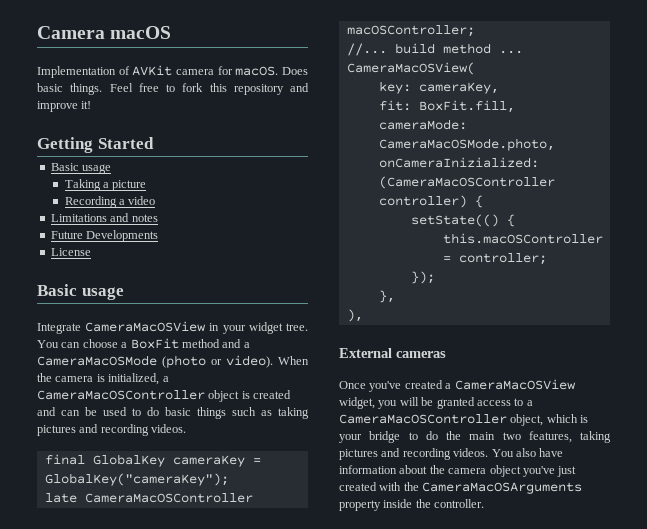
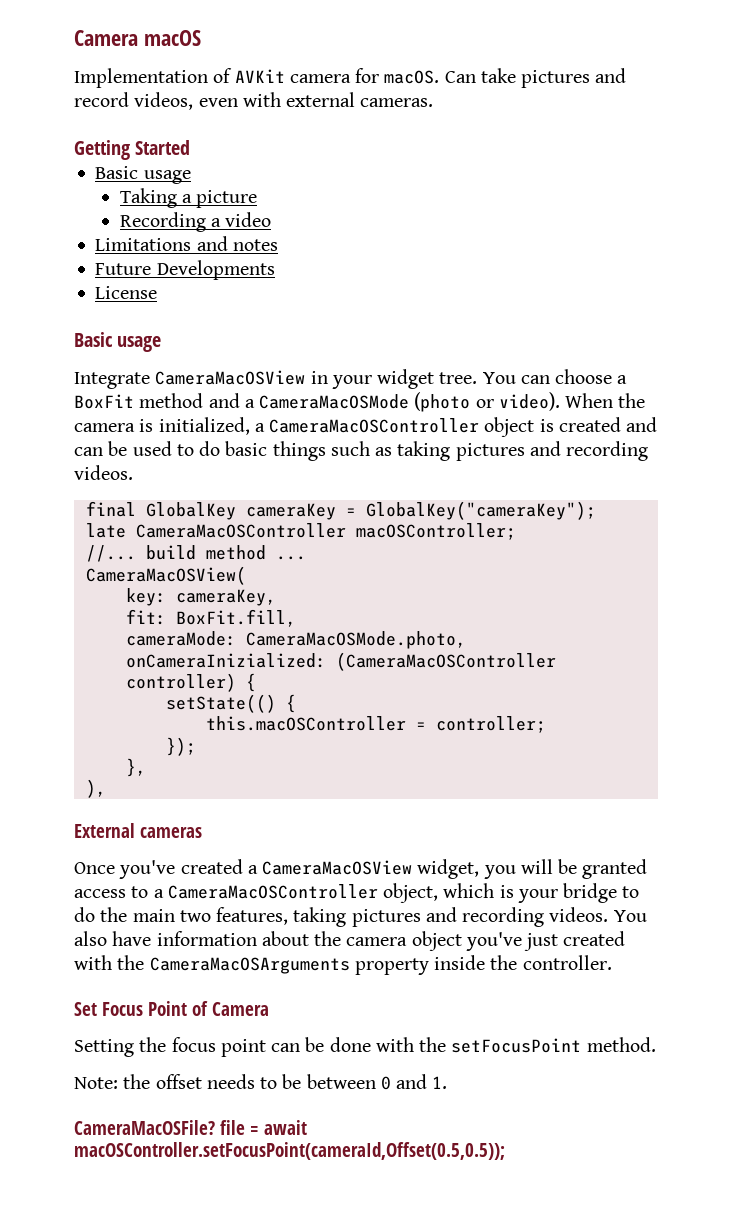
- Does basic things. Feel free to fork this repository and improve it!
+ Can take pictures and record videos, even with external cameras.
+ Set Focus Point of Camera
+ Setting the focus point can be done with the setFocusPoint method.
+ Note: the offset needs to be between 0 and 1.
+ CameraMacOSFile? file = await macOSController.setFocusPoint(cameraId,Offset(0.5,0.5));

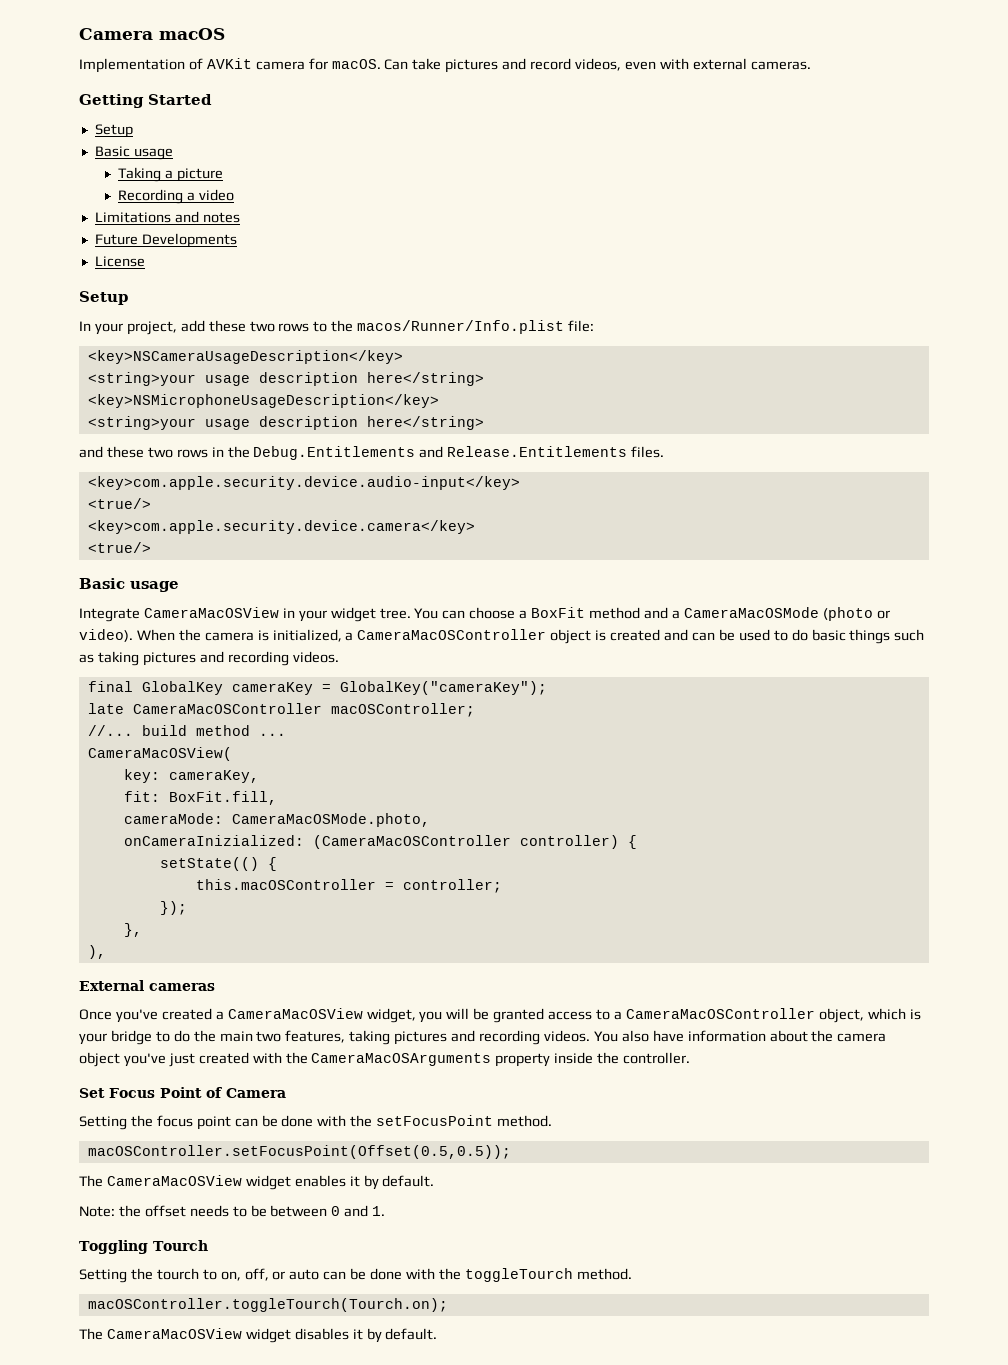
  Getting Started
+ Setup
  License
+ Setup
+ In your project, add these two rows to the macos/Runner/Info.plist file:
+ <key>NSCameraUsageDescription</key>
+ <string>your usage description here</string>
+ <key>NSMicrophoneUsageDescription</key>
+ <string>your usage description here</string>
+ and these two rows in the Debug.Entitlements and Release.Entitlements files.
+ <key>com.apple.security.device.audio-input</key>
+ <true/>
+ <key>com.apple.security.device.camera</key>
+ <true/>
+ macOSController.setFocusPoint(Offset(0.5,0.5));
+ The CameraMacOSView widget enables it by default.
- CameraMacOSFile? file = await macOSController.setFocusPoint(cameraId,Offset(0.5,0.5));
+ Toggling Tourch
+ Setting the tourch to on, off, or auto can be done with the toggleTourch method.
+ macOSController.toggleTourch(Tourch.on);
+ The CameraMacOSView widget disables it by default.

